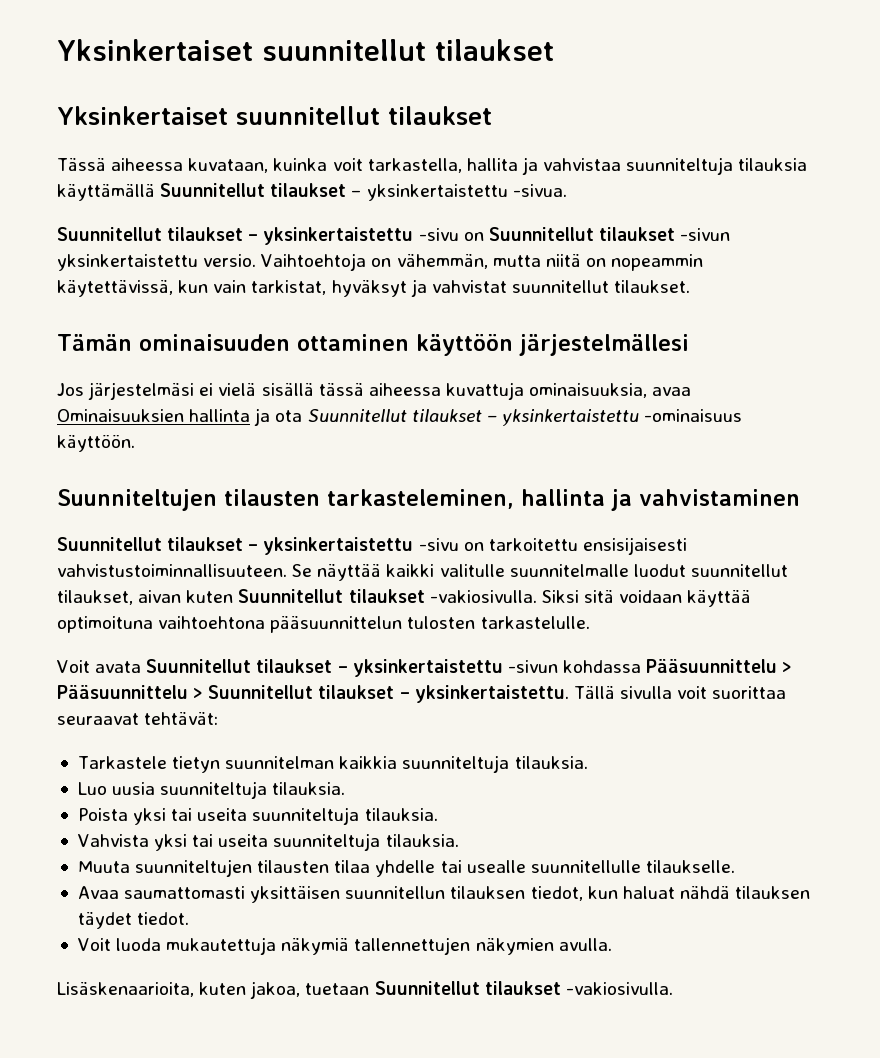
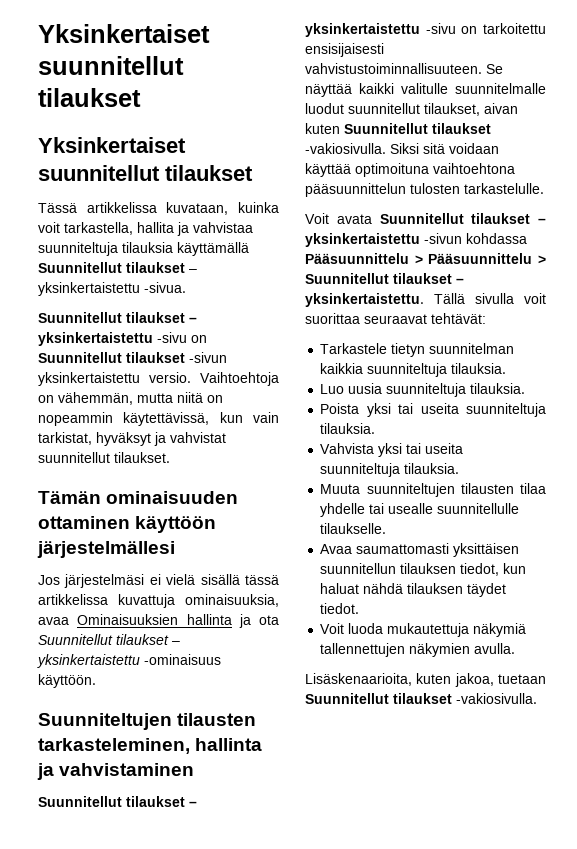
- Tässä aiheessa kuvataan, kuinka voit tarkastella, hallita ja vahvistaa suunniteltuja tilauksia käyttämällä Suunnitellut tilaukset – yksinkertaistettu -sivua.
+ Tässä artikkelissa kuvataan, kuinka voit tarkastella, hallita ja vahvistaa suunniteltuja tilauksia käyttämällä Suunnitellut tilaukset – yksinkertaistettu -sivua.
- Jos järjestelmäsi ei vielä sisällä tässä aiheessa kuvattuja ominaisuuksia, avaa Ominaisuuksien hallinta ja ota Suunnitellut tilaukset – yksinkertaistettu -ominaisuus käyttöön.
+ Jos järjestelmäsi ei vielä sisällä tässä artikkelissa kuvattuja ominaisuuksia, avaa Ominaisuuksien hallinta ja ota Suunnitellut tilaukset – yksinkertaistettu -ominaisuus käyttöön.

